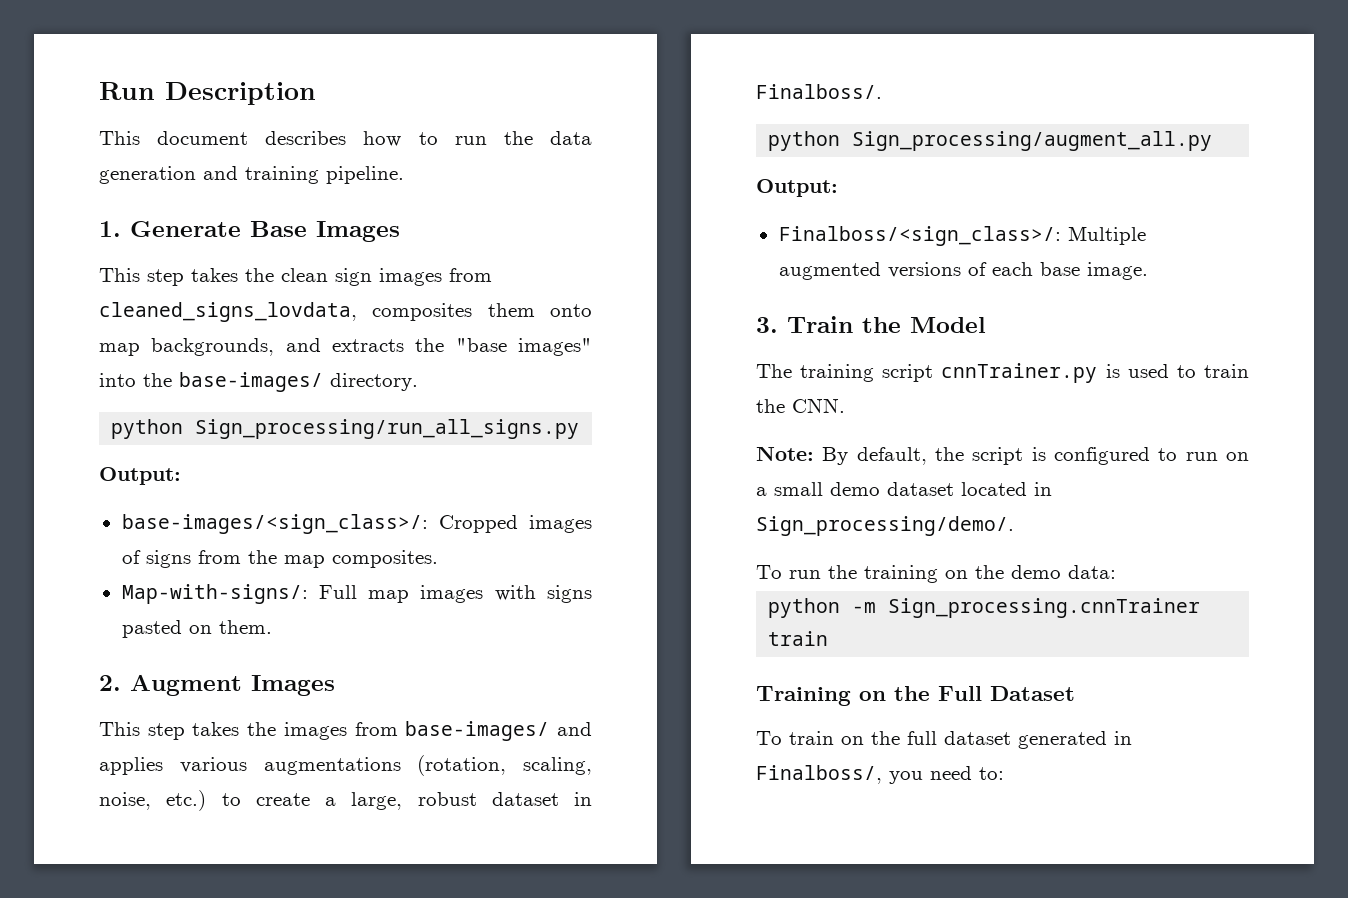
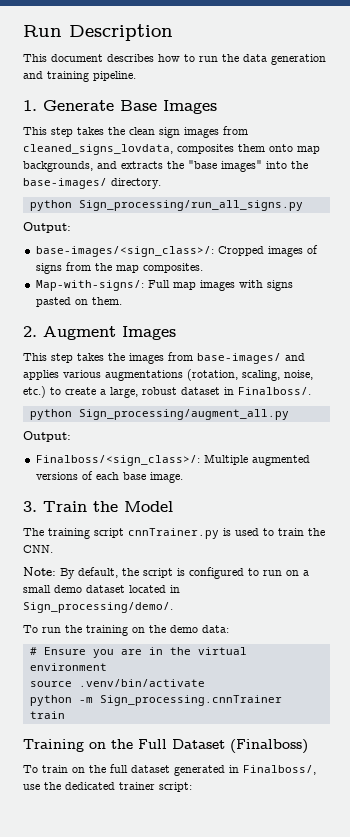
+ # Ensure you are in the virtual environment
+ source .venv/bin/activate
- Training on the Full Dataset
+ Training on the Full Dataset (Finalboss)
- To train on the full dataset generated in Finalboss/, you need to:
+ To train on the full dataset generated in Finalboss/, use the dedicated trainer script:

